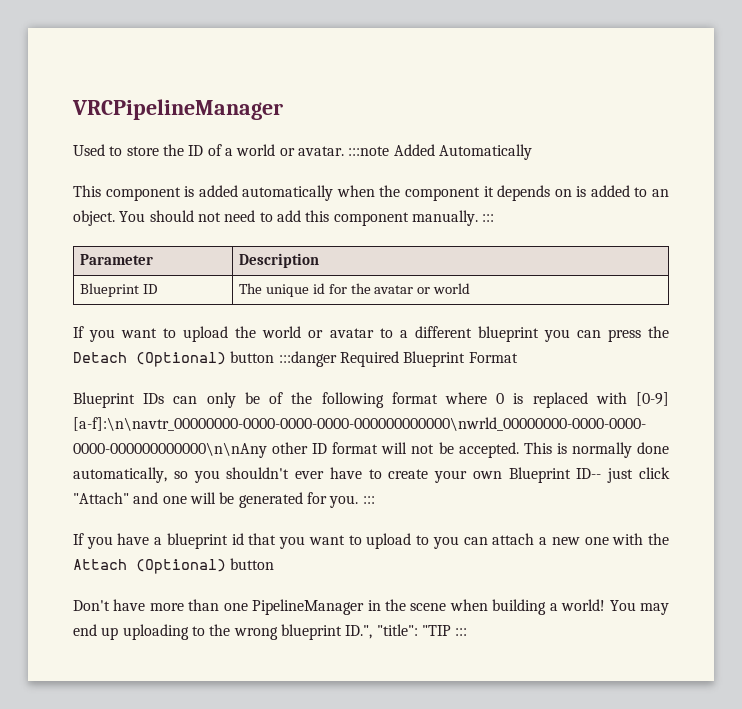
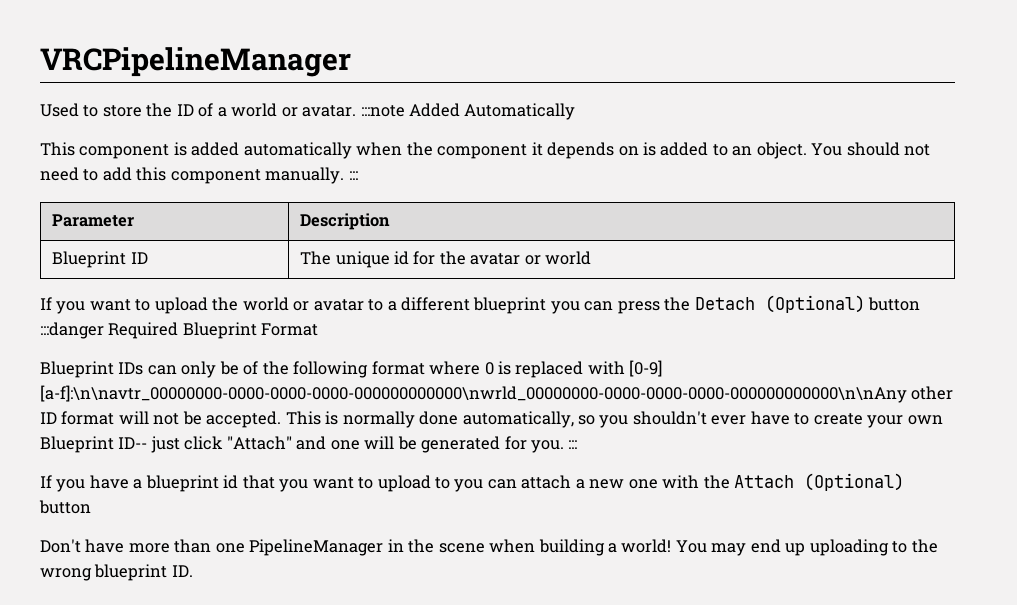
- You may end up uploading to the wrong blueprint ID.", "title": "TIP :::
+ You may end up uploading to the wrong blueprint ID.

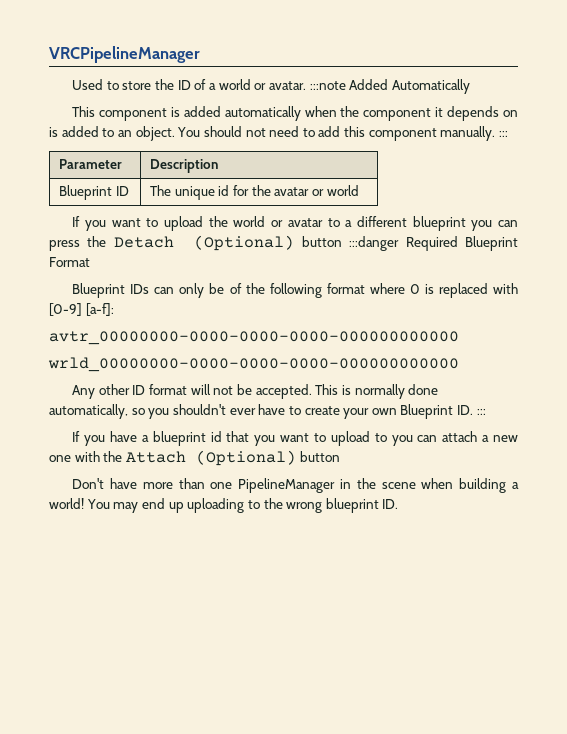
- Blueprint IDs can only be of the following format where 0 is replaced with [0-9] [a-f]:\n\navtr_00000000-0000-0000-0000-000000000000\nwrld_00000000-0000-0000-0000-000000000000\n\nAny other ID format will not be accepted.
+ Blueprint IDs can only be of the following format where 0 is replaced with [0-9] [a-f]:
+ avtr_00000000-0000-0000-0000-000000000000
+ wrld_00000000-0000-0000-0000-000000000000
+ Any other ID format will not be accepted.
- This is normally done automatically, so you shouldn't ever have to create your own Blueprint ID-- just click "Attach" and one will be generated for you. :::
+ This is normally done automatically, so you shouldn't ever have to create your own Blueprint ID. :::

